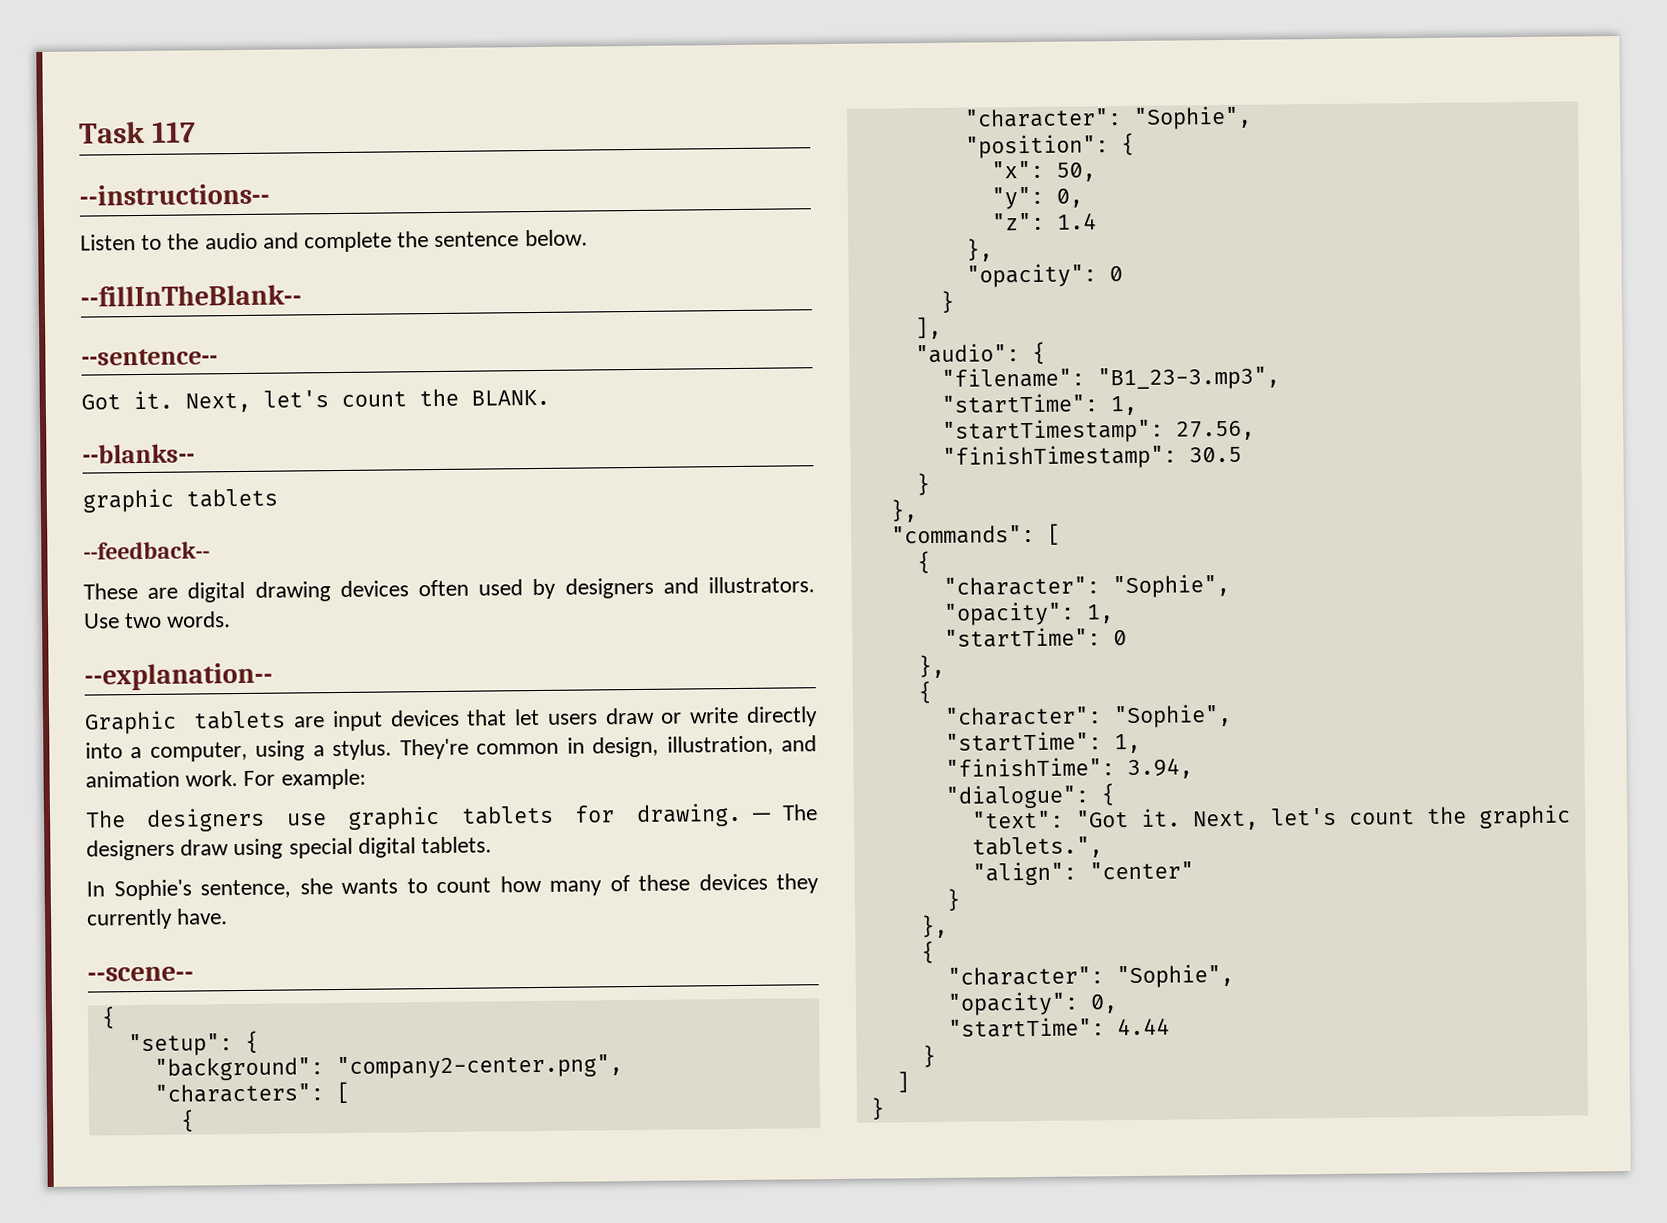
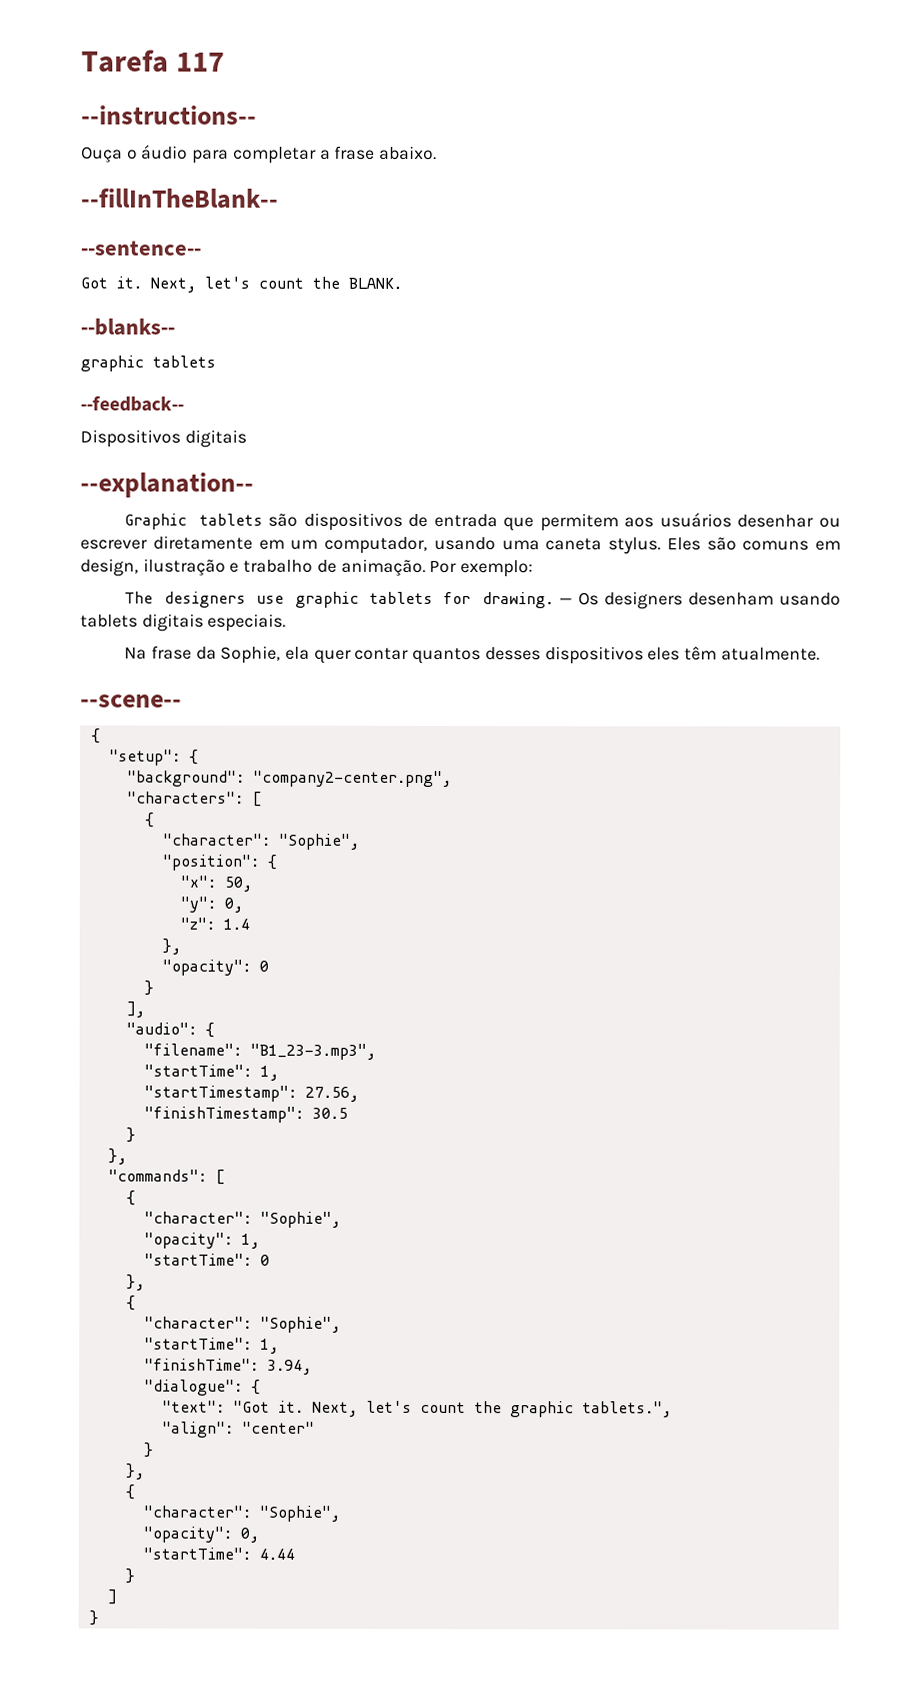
- Task 117
+ Tarefa 117
- Listen to the audio and complete the sentence below.
+ Ouça o áudio para completar a frase abaixo.
- These are digital drawing devices often used by designers and illustrators. Use two words.
+ Dispositivos digitais
  --explanation--
- Graphic tablets are input devices that let users draw or write directly into a computer, using a stylus. They're common in design, illustration, and animation work. For example:
+ Graphic tablets são dispositivos de entrada que permitem aos usuários desenhar ou escrever diretamente em um computador, usando uma caneta stylus. Eles são comuns em design, ilustração e trabalho de animação. Por exemplo:
- — The designers draw using special digital tablets.
- In Sophie's sentence, she wants to count how many of these devices they currently have.
+ — Os designers desenham usando tablets digitais especiais.
+ Na frase da Sophie, ela quer contar quantos desses dispositivos eles têm atualmente.

